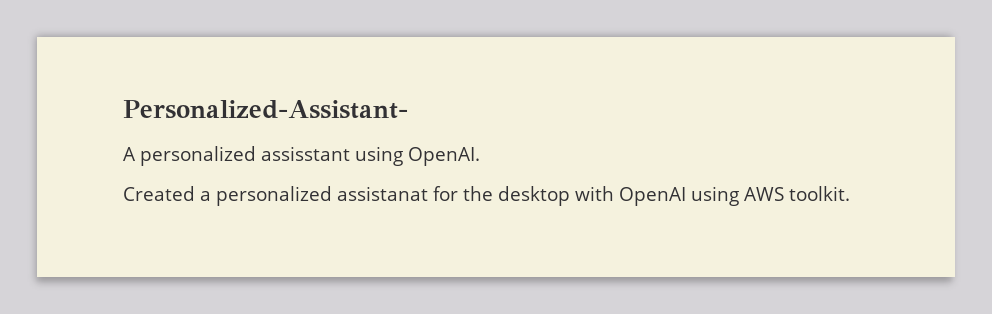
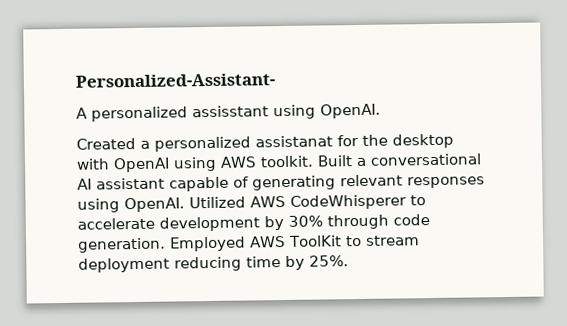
+ Built a conversational AI assistant capable of generating relevant responses using OpenAI. Utilized AWS CodeWhisperer to accelerate development by 30% through code generation. Employed AWS ToolKit to stream deployment reducing time by 25%.

